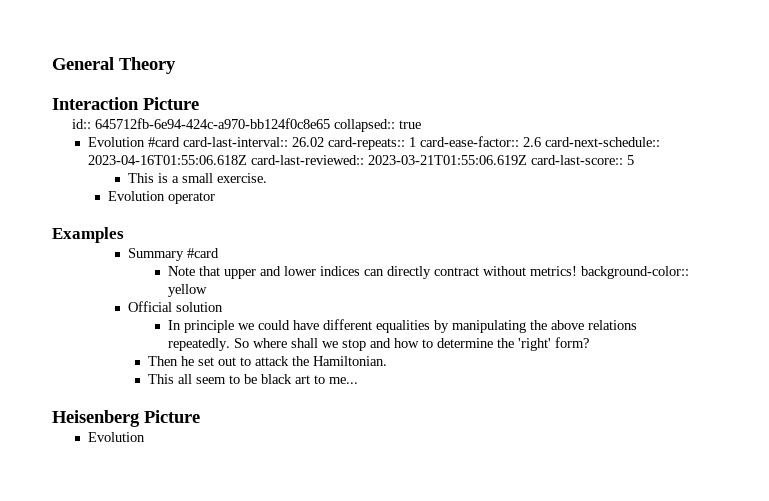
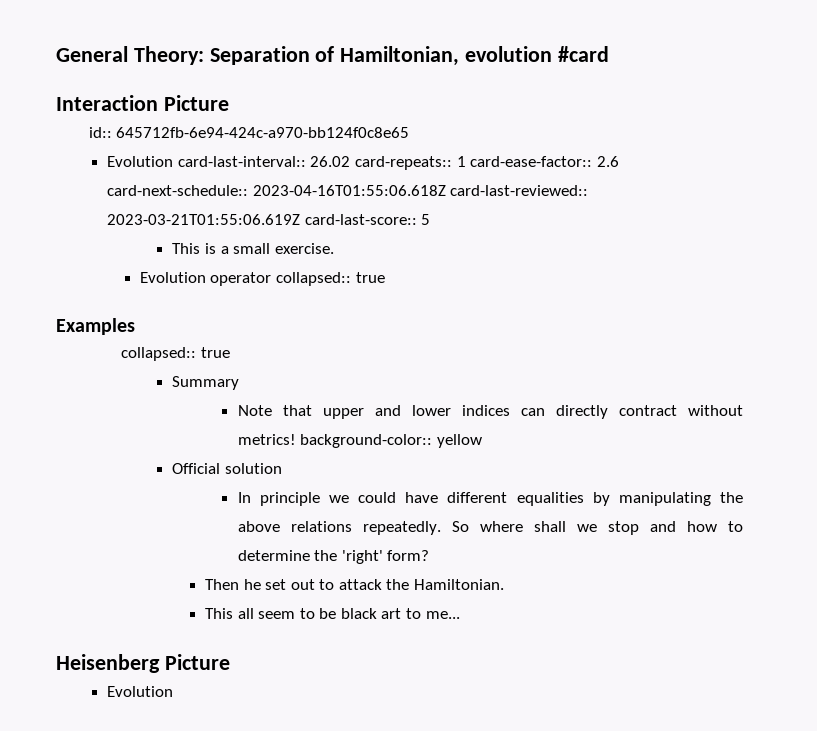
- General Theory
+ General Theory: Separation of Hamiltonian, evolution #card
- id:: 645712fb-6e94-424c-a970-bb124f0c8e65 collapsed:: true
- Evolution #card card-last-interval:: 26.02 card-repeats:: 1 card-ease-factor:: 2.6 card-next-schedule:: 2023-04-16T01:55:06.618Z card-last-reviewed:: 2023-03-21T01:55:06.619Z card-last-score:: 5
+ id:: 645712fb-6e94-424c-a970-bb124f0c8e65
+ Evolution card-last-interval:: 26.02 card-repeats:: 1 card-ease-factor:: 2.6 card-next-schedule:: 2023-04-16T01:55:06.618Z card-last-reviewed:: 2023-03-21T01:55:06.619Z card-last-score:: 5
- Evolution operator
+ Evolution operator collapsed:: true
  Examples
+ collapsed:: true
- Summary #card
+ Summary

